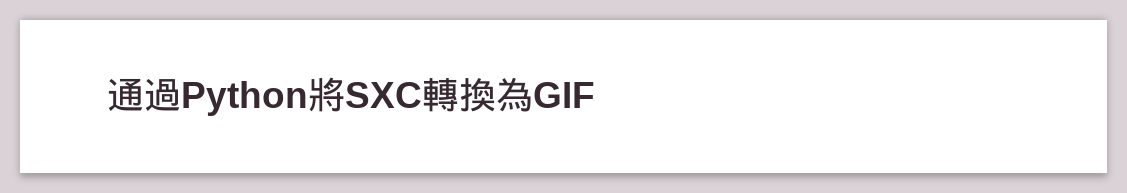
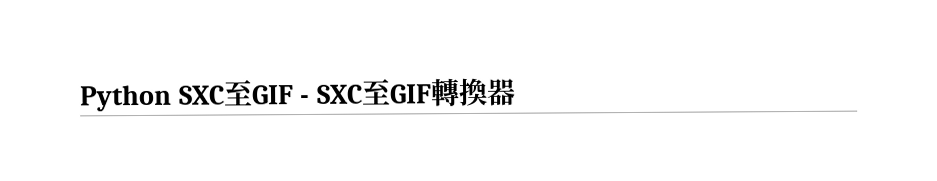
- 通過Python將SXC轉換為GIF
+ Python SXC至GIF - SXC至GIF轉換器

